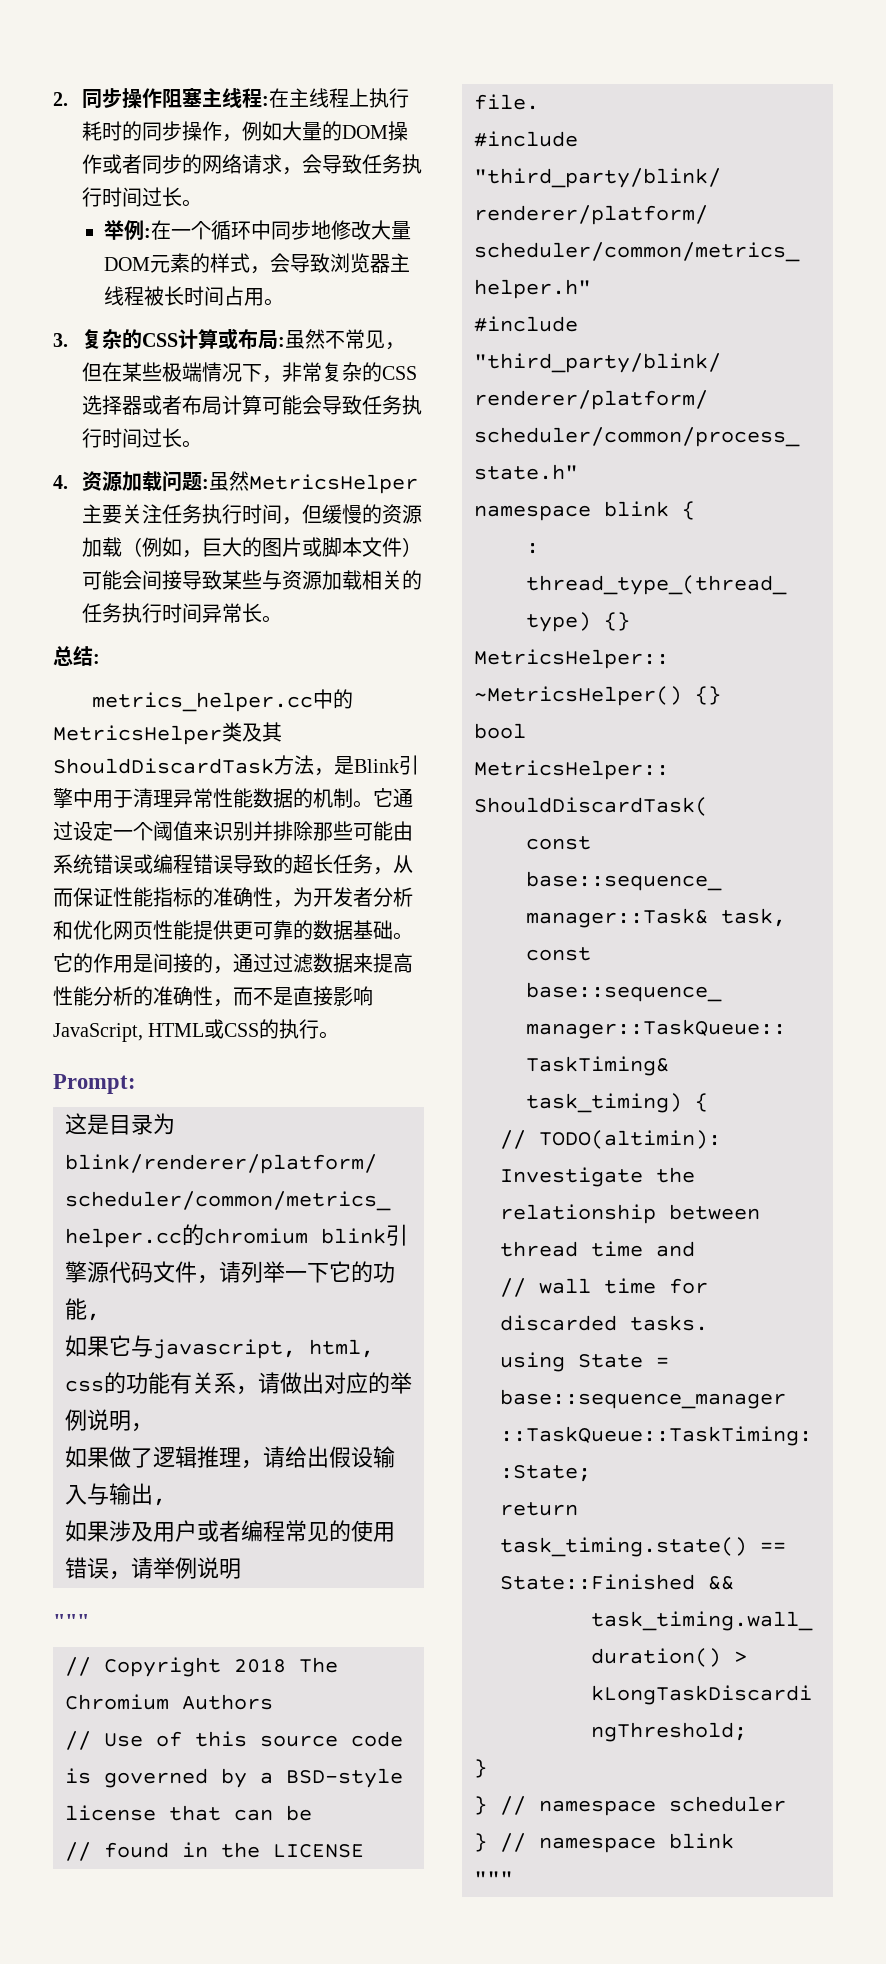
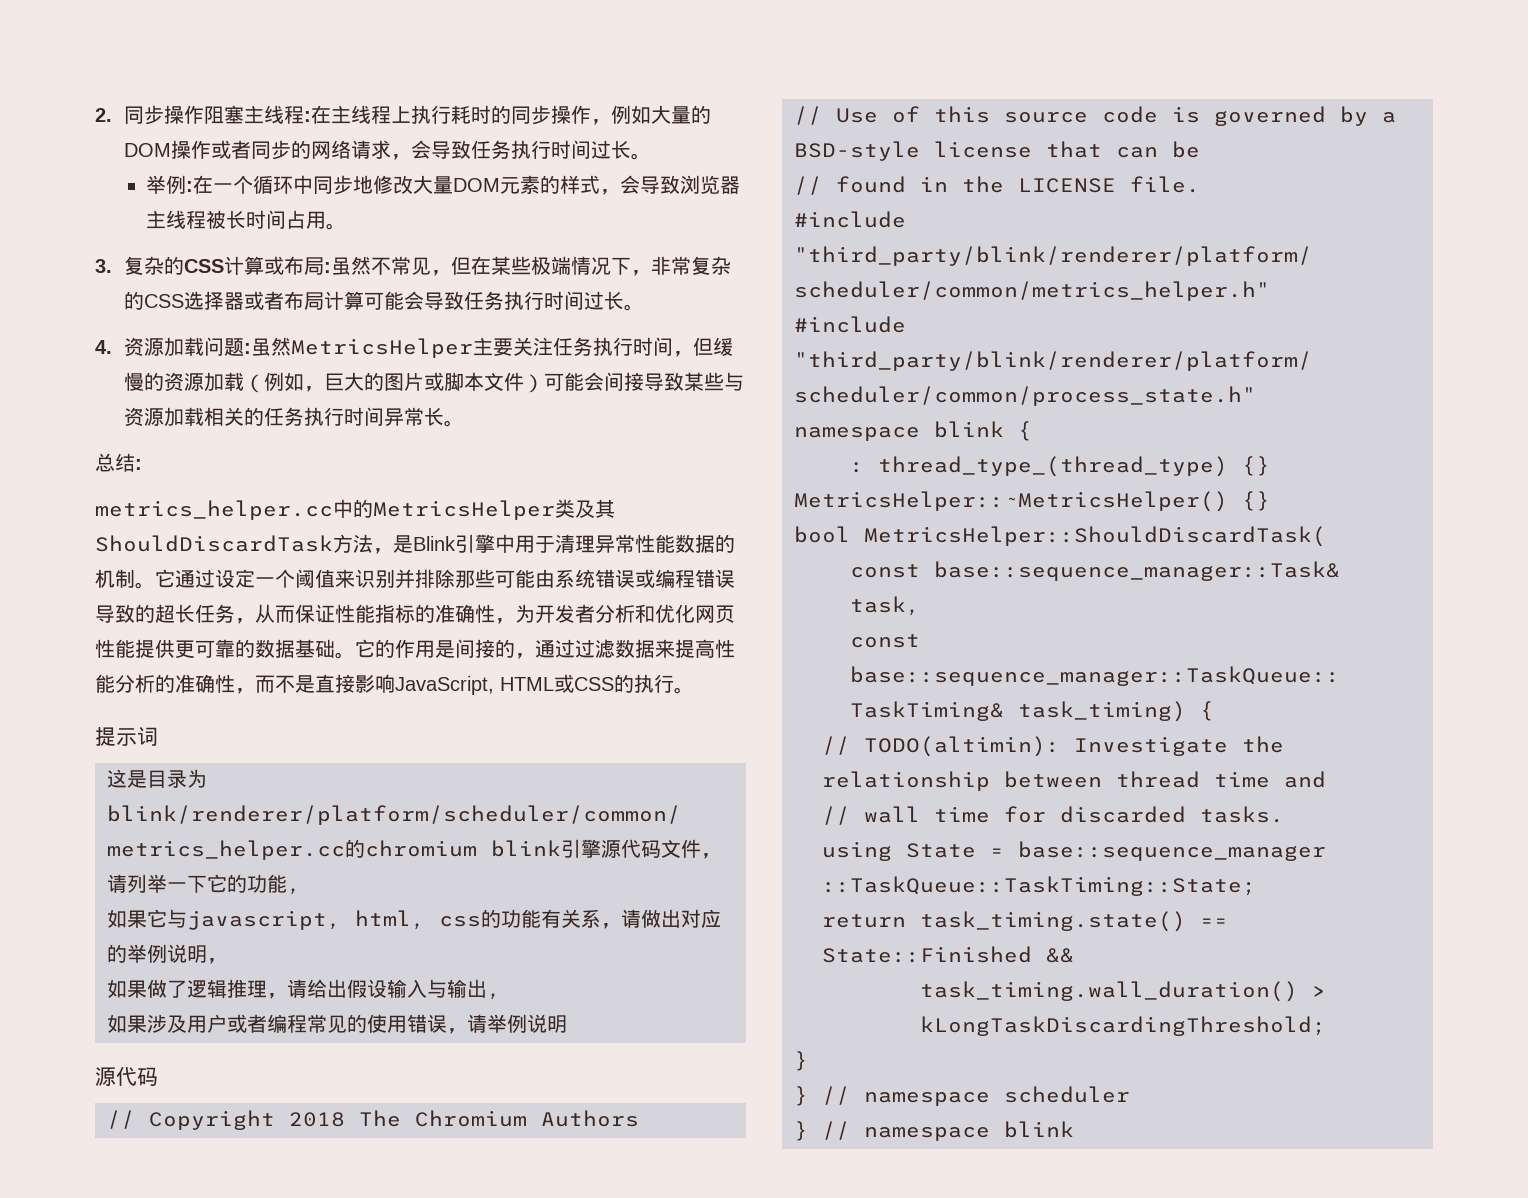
- Prompt:
+ 提示词
  如果涉及用户或者编程常见的使用错误，请举例说明
- """
+ 源代码
  } // namespace blink
- """

